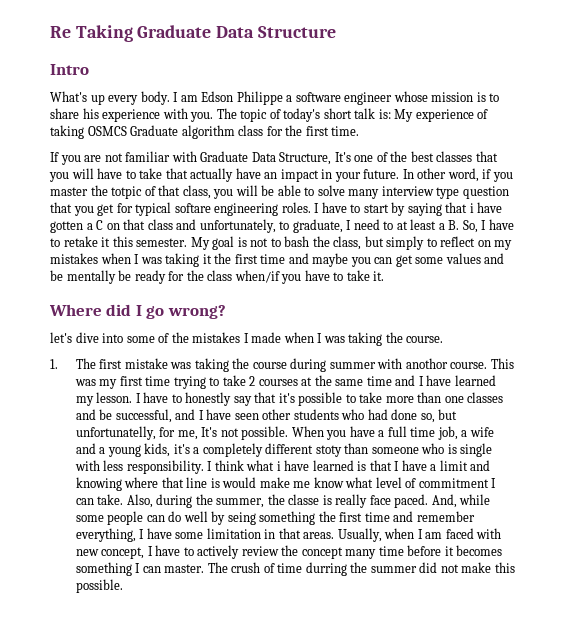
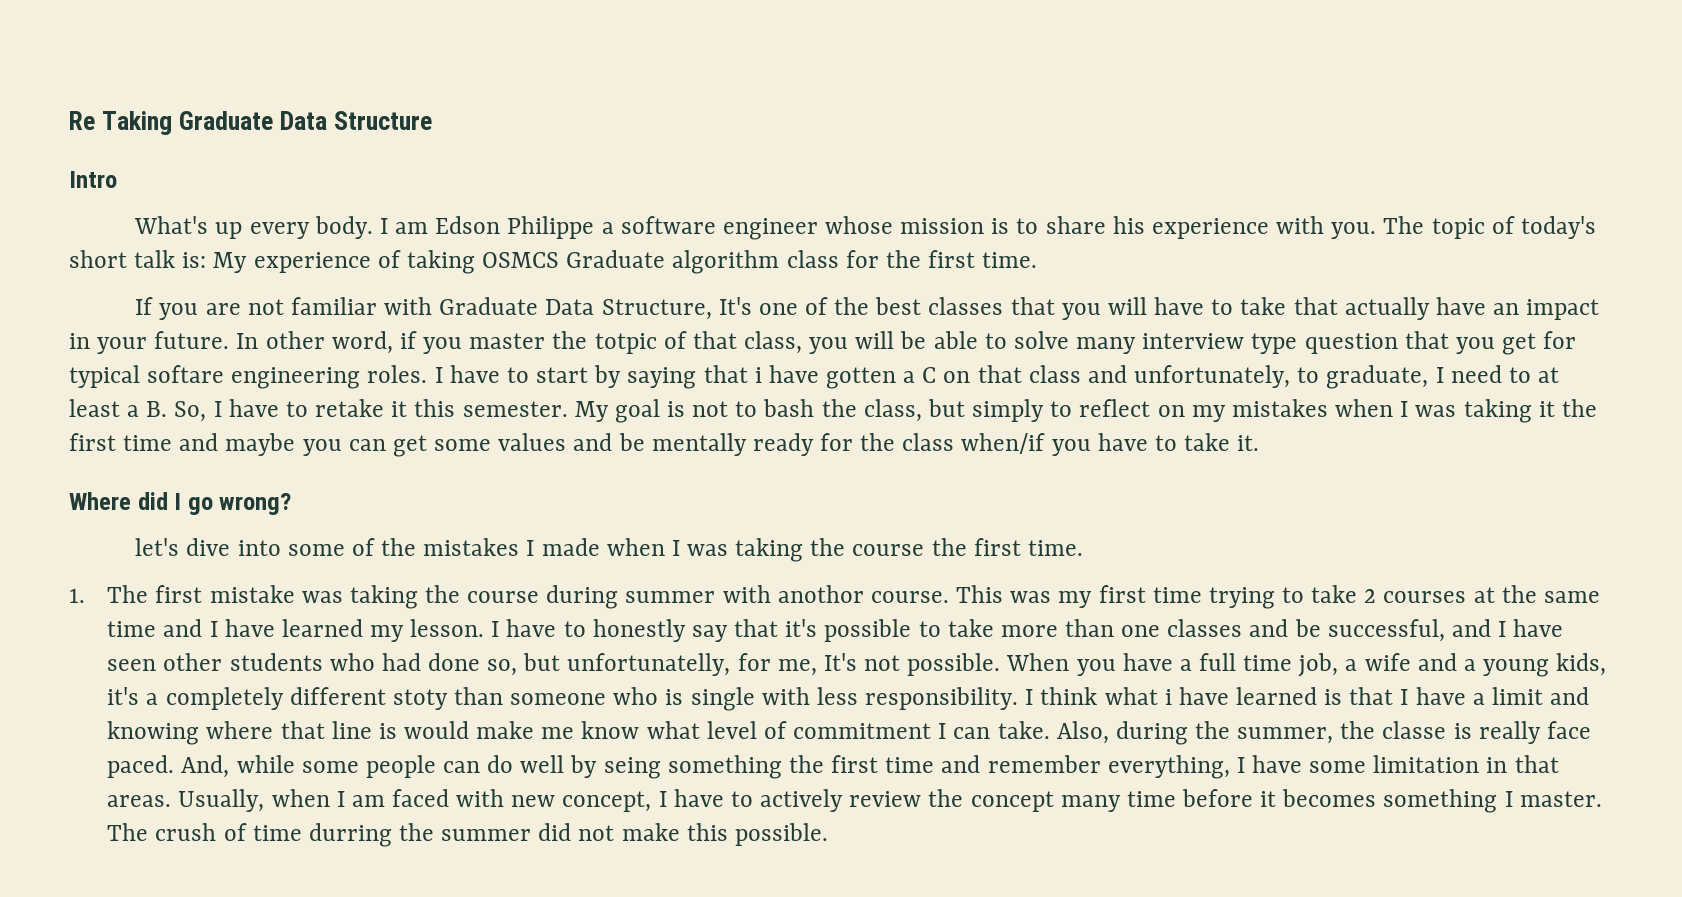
- My goal is not to bash the class, but simply to reflect on my mistakes when I was taking it the first time and maybe you can get some values and be mentally be ready for the class when/if you have to take it.
+ My goal is not to bash the class, but simply to reflect on my mistakes when I was taking it the first time and maybe you can get some values and be mentally ready for the class when/if you have to take it.
- let's dive into some of the mistakes I made when I was taking the course.
+ let's dive into some of the mistakes I made when I was taking the course the first time.
- Usually, when I am faced with new concept, I have to actively review the concept many time before it becomes something I can master.
+ Usually, when I am faced with new concept, I have to actively review the concept many time before it becomes something I master.

